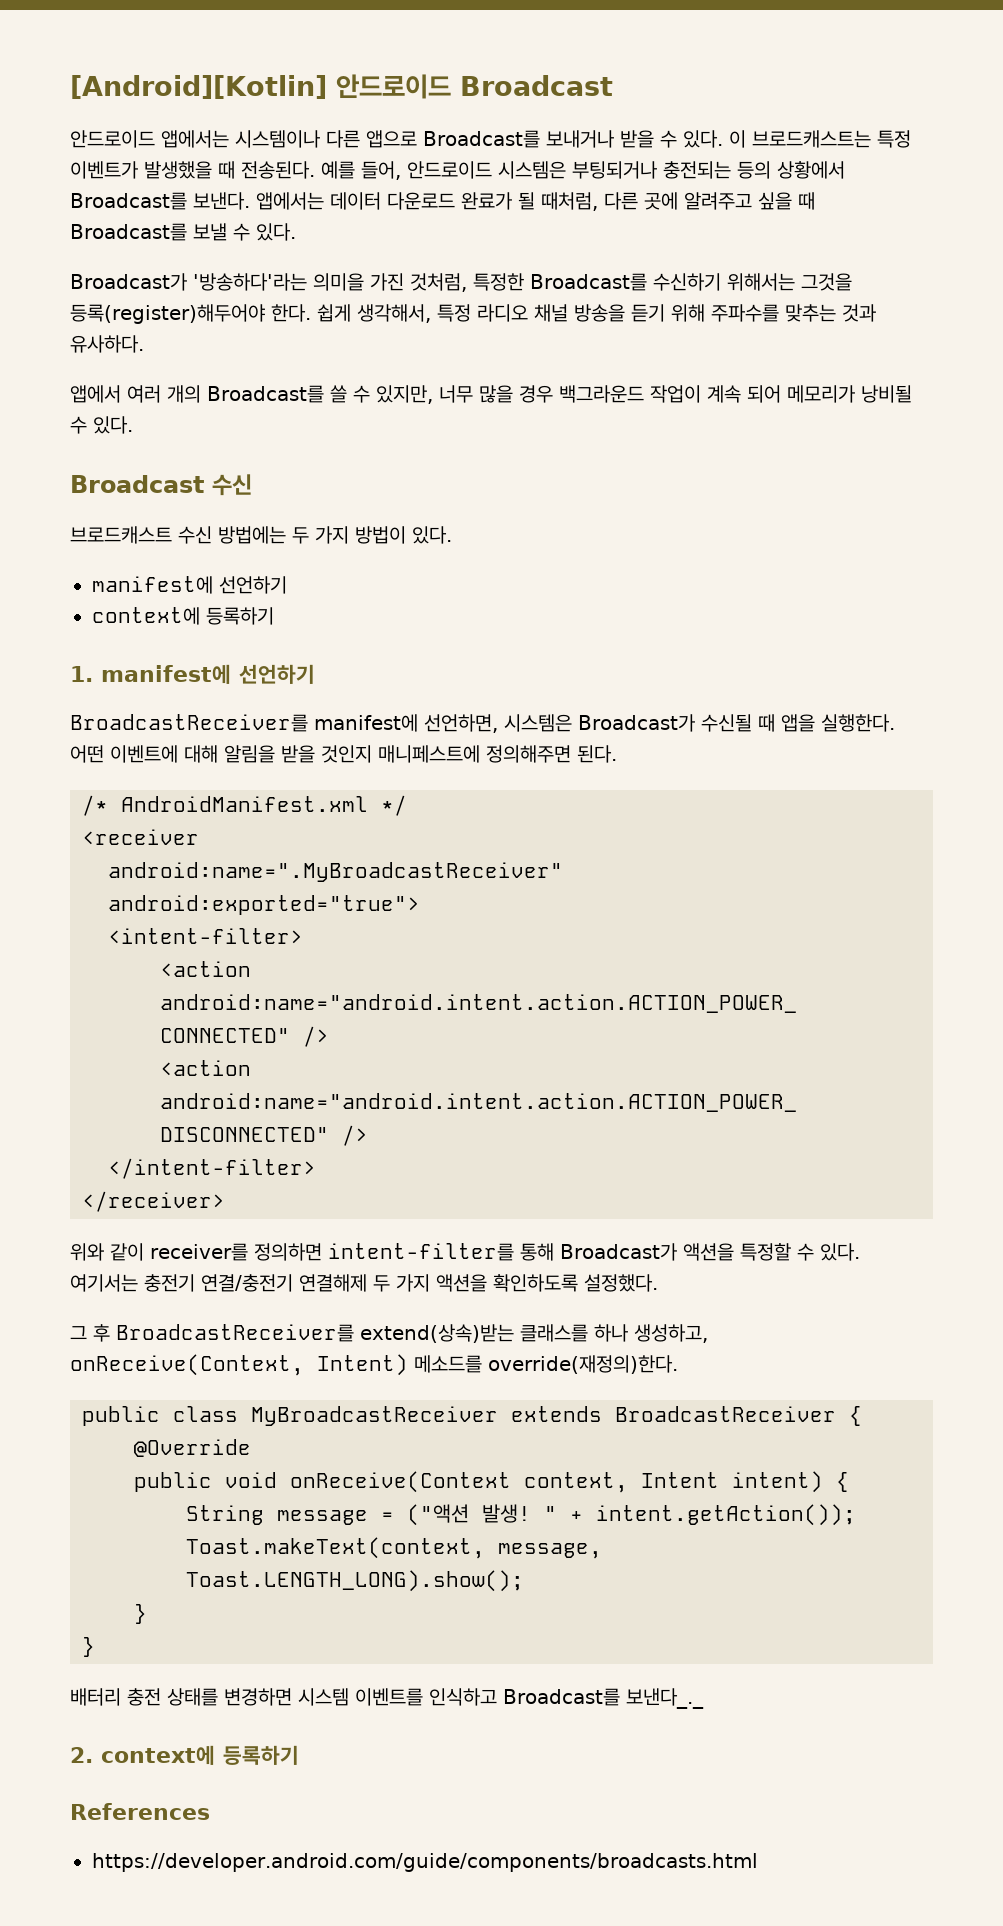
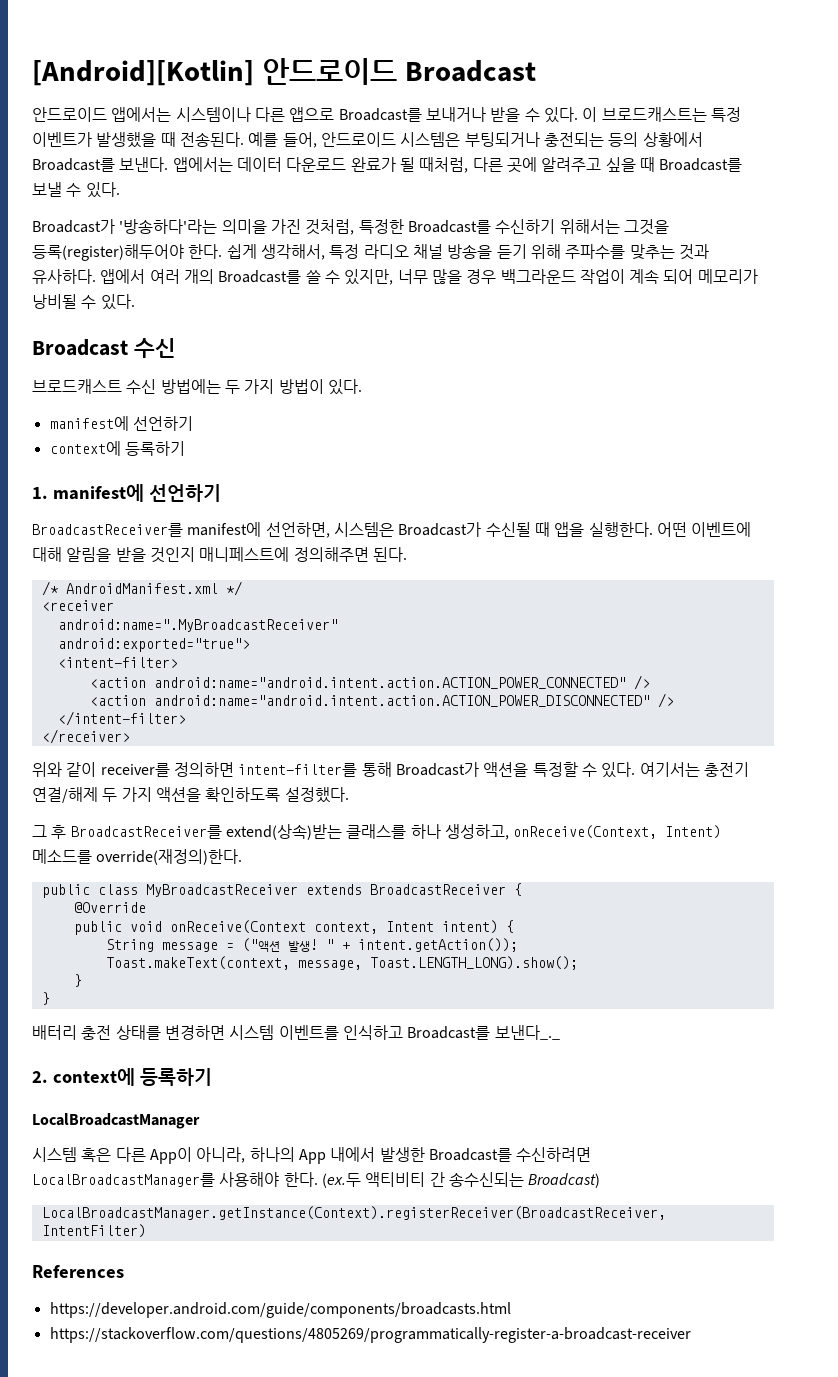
- 쉽게 생각해서, 특정 라디오 채널 방송을 듣기 위해 주파수를 맞추는 것과 유사하다.
- 앱에서 여러 개의 Broadcast를 쓸 수 있지만, 너무 많을 경우 백그라운드 작업이 계속 되어 메모리가 낭비될 수 있다.
+ 쉽게 생각해서, 특정 라디오 채널 방송을 듣기 위해 주파수를 맞추는 것과 유사하다. 앱에서 여러 개의 Broadcast를 쓸 수 있지만, 너무 많을 경우 백그라운드 작업이 계속 되어 메모리가 낭비될 수 있다.
- 여기서는 충전기 연결/충전기 연결해제 두 가지 액션을 확인하도록 설정했다.
+ 여기서는 충전기 연결/해제 두 가지 액션을 확인하도록 설정했다.
+ LocalBroadcastManager
+ 시스템 혹은 다른 App이 아니라, 하나의 App 내에서 발생한 Broadcast를 수신하려면 LocalBroadcastManager를 사용해야 한다. (ex.두 액티비티 간 송수신되는 Broadcast)
+ LocalBroadcastManager.getInstance(Context).registerReceiver(BroadcastReceiver, IntentFilter)
+ https://stackoverflow.com/questions/4805269/programmatically-register-a-broadcast-receiver

